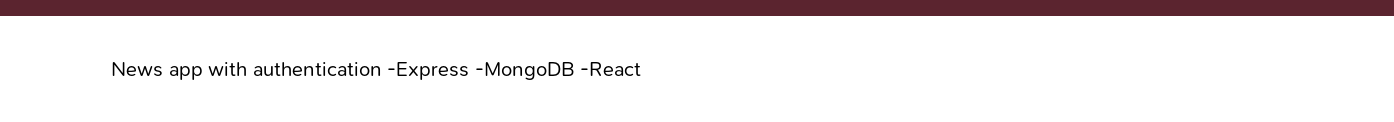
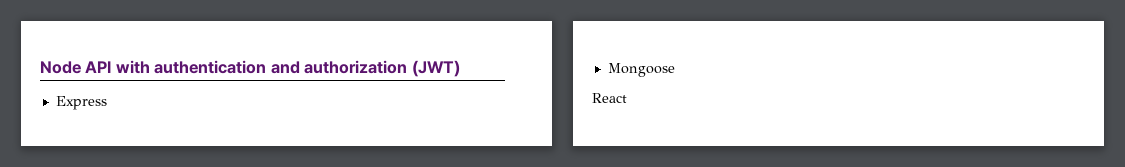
- News app with authentication -Express -MongoDB -React
+ Node API with authentication and authorization (JWT)
+ Express
+ Mongoose
+ React

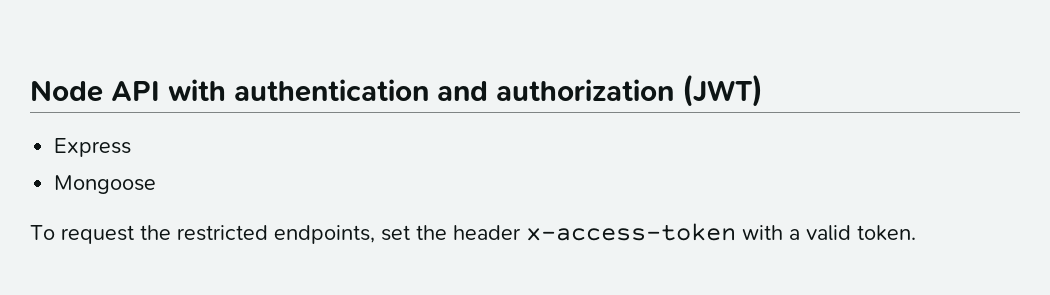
- React
+ To request the restricted endpoints, set the header x-access-token with a valid token.

